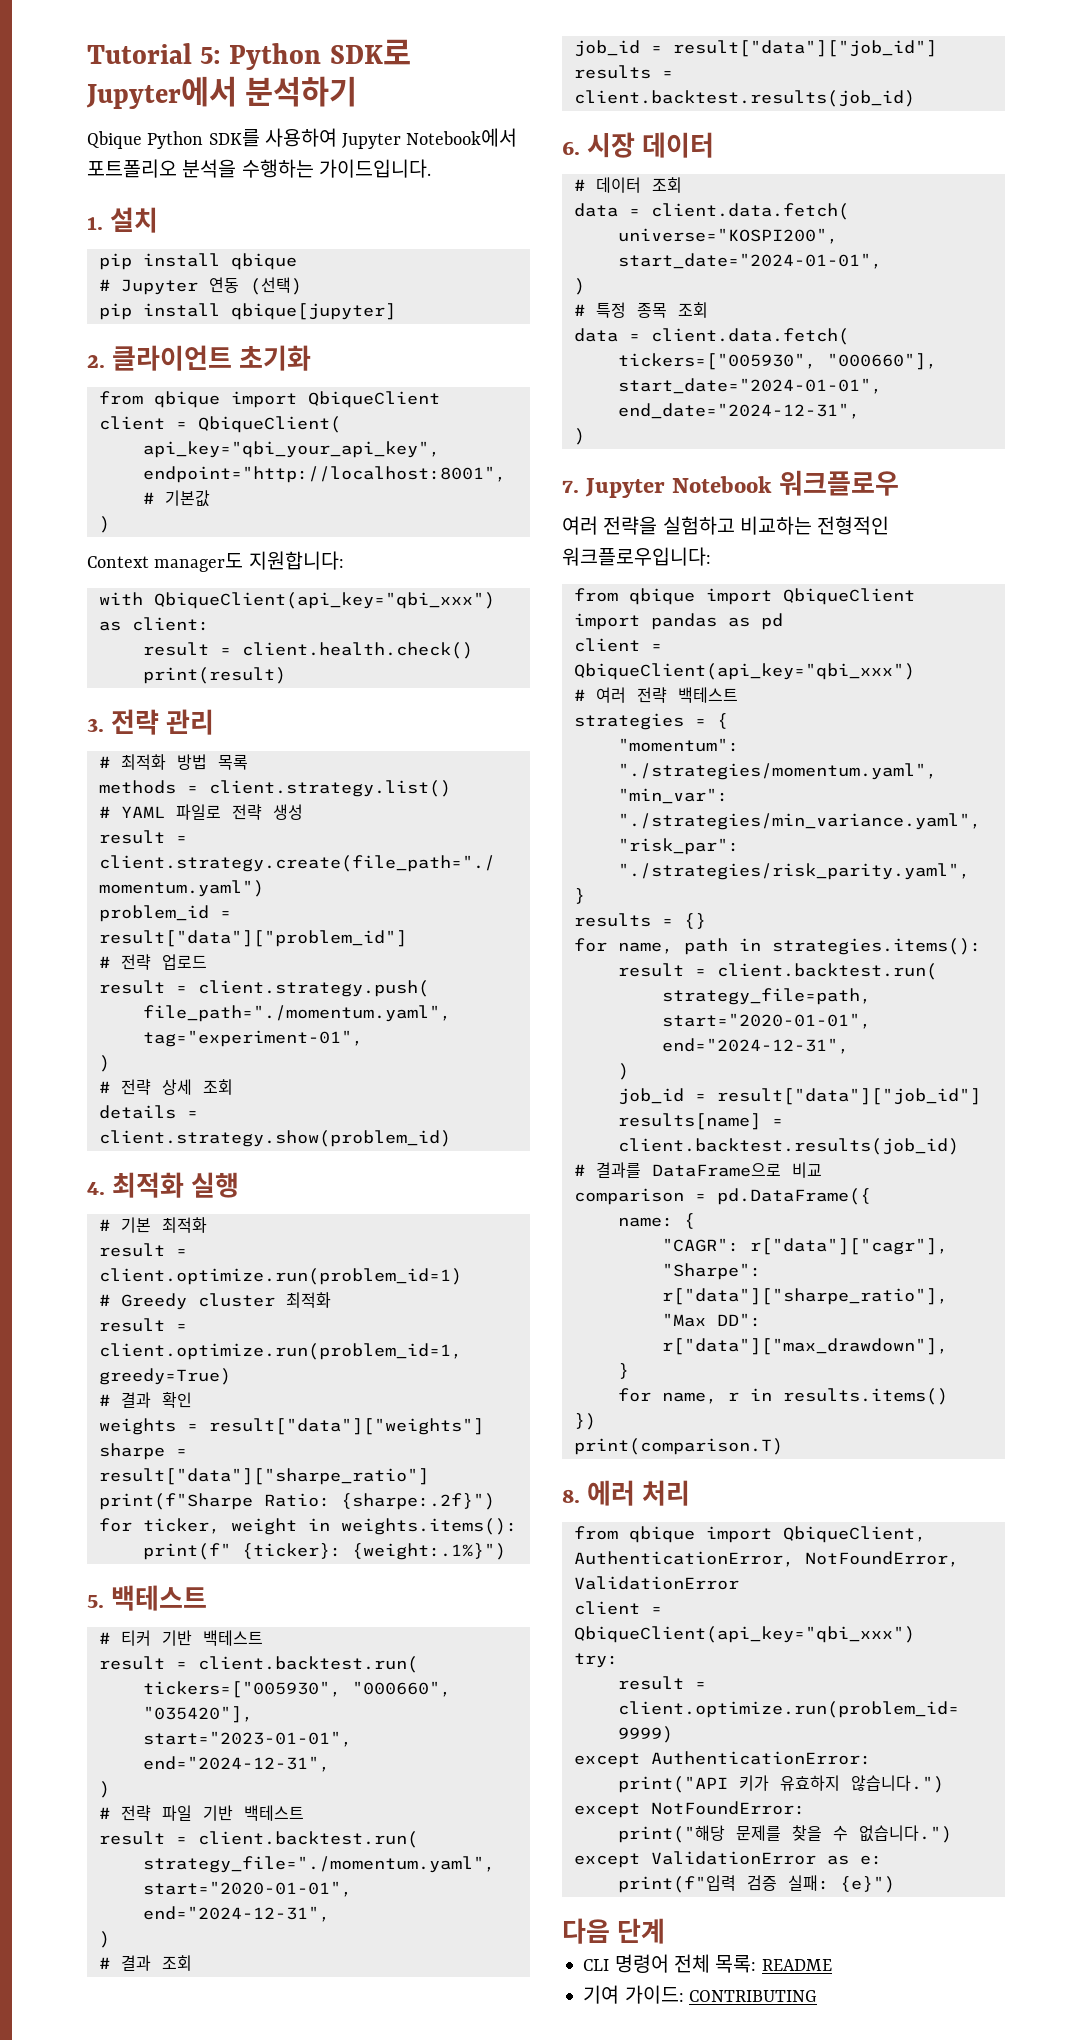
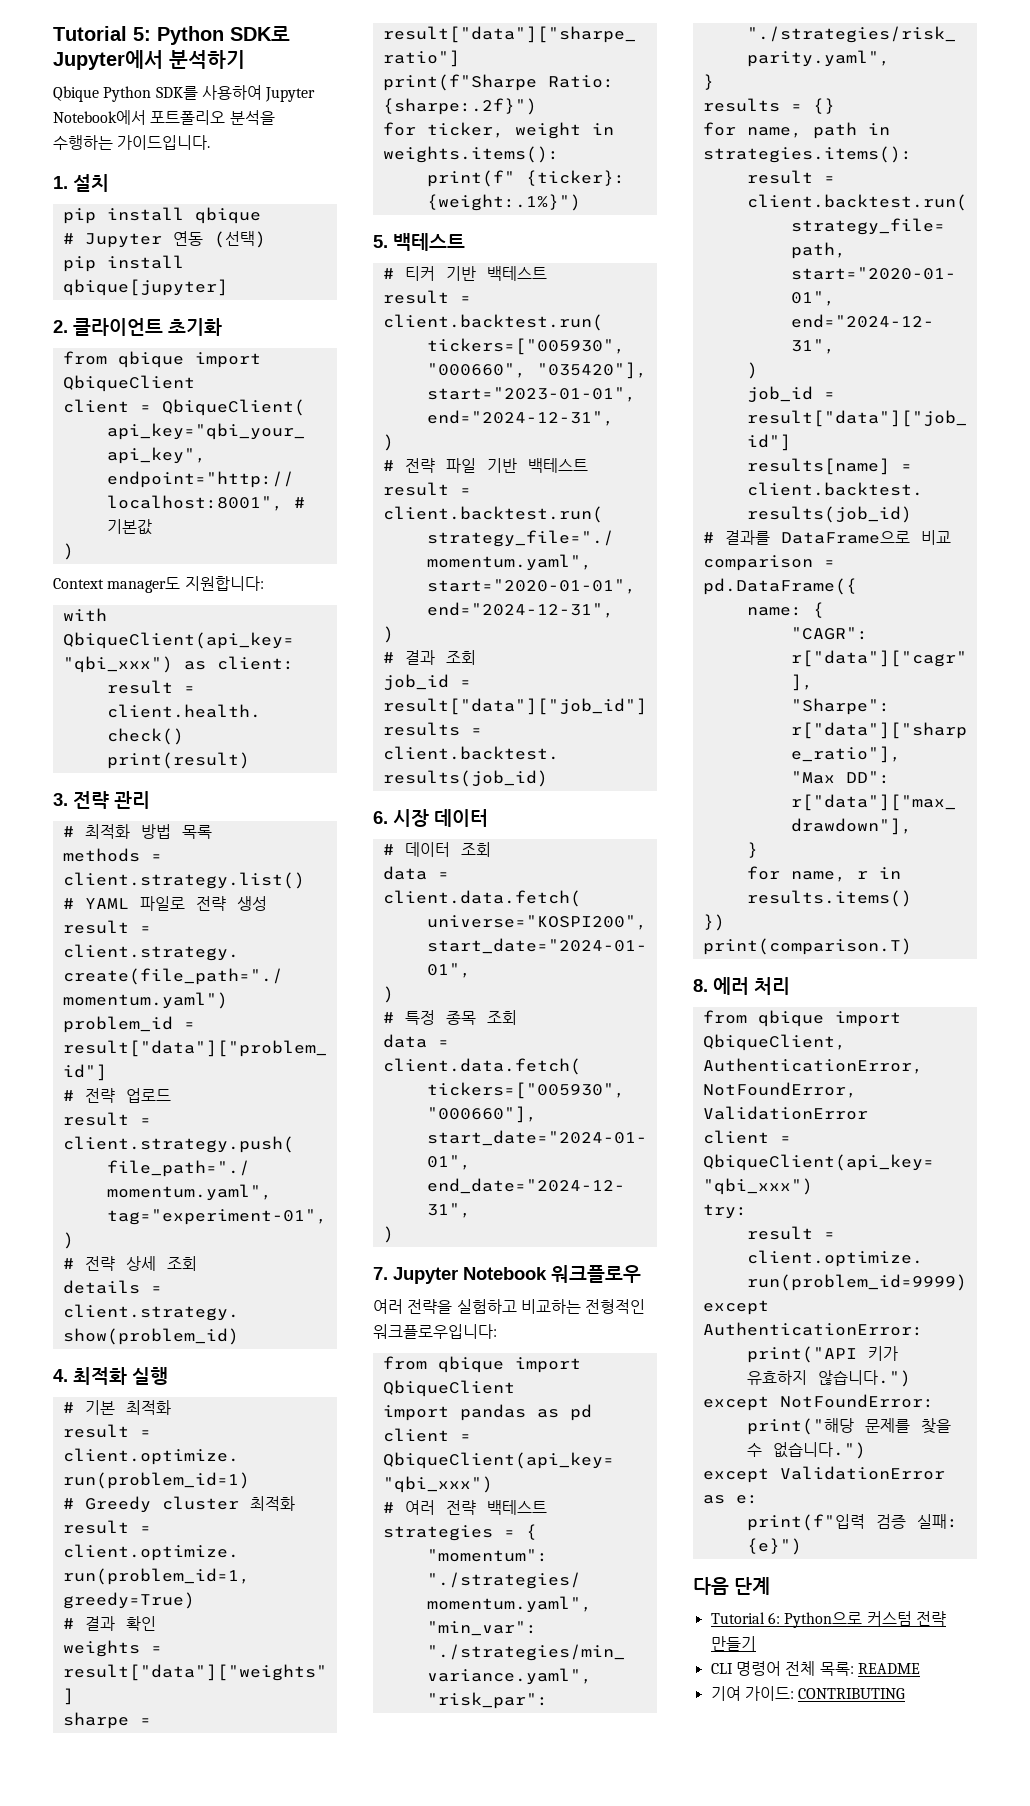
+ Tutorial 6: Python으로 커스텀 전략 만들기

